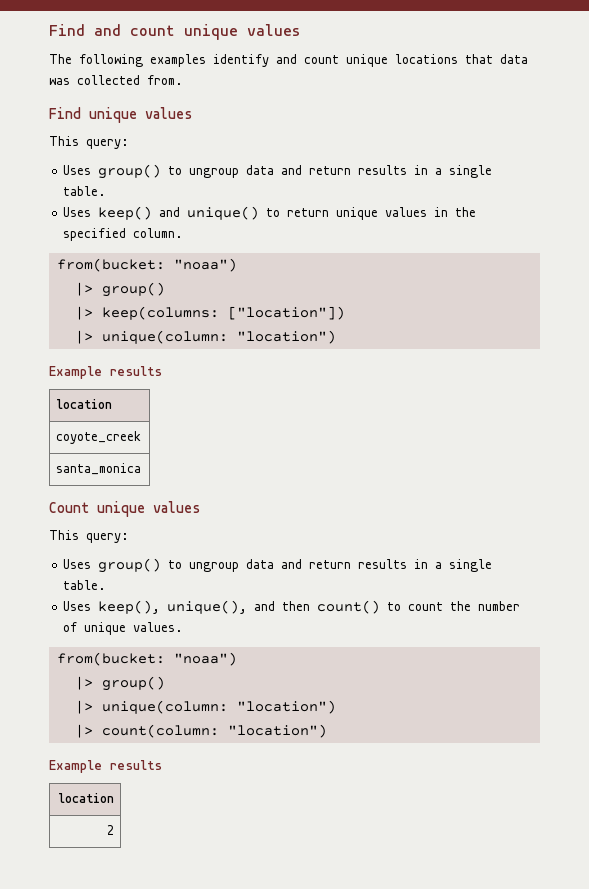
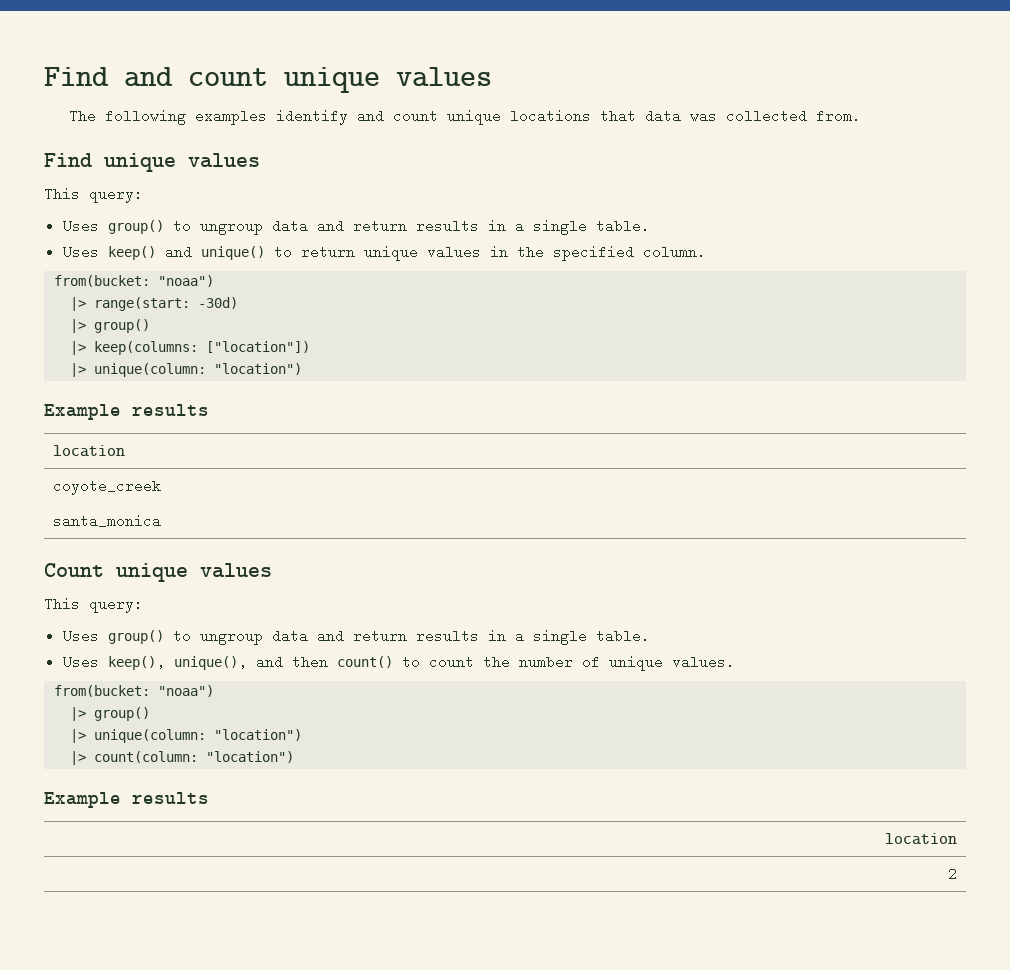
+ |> range(start: -30d)

